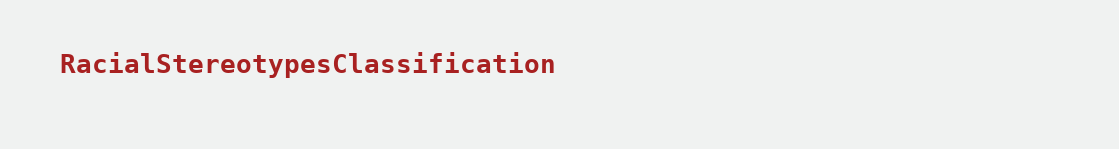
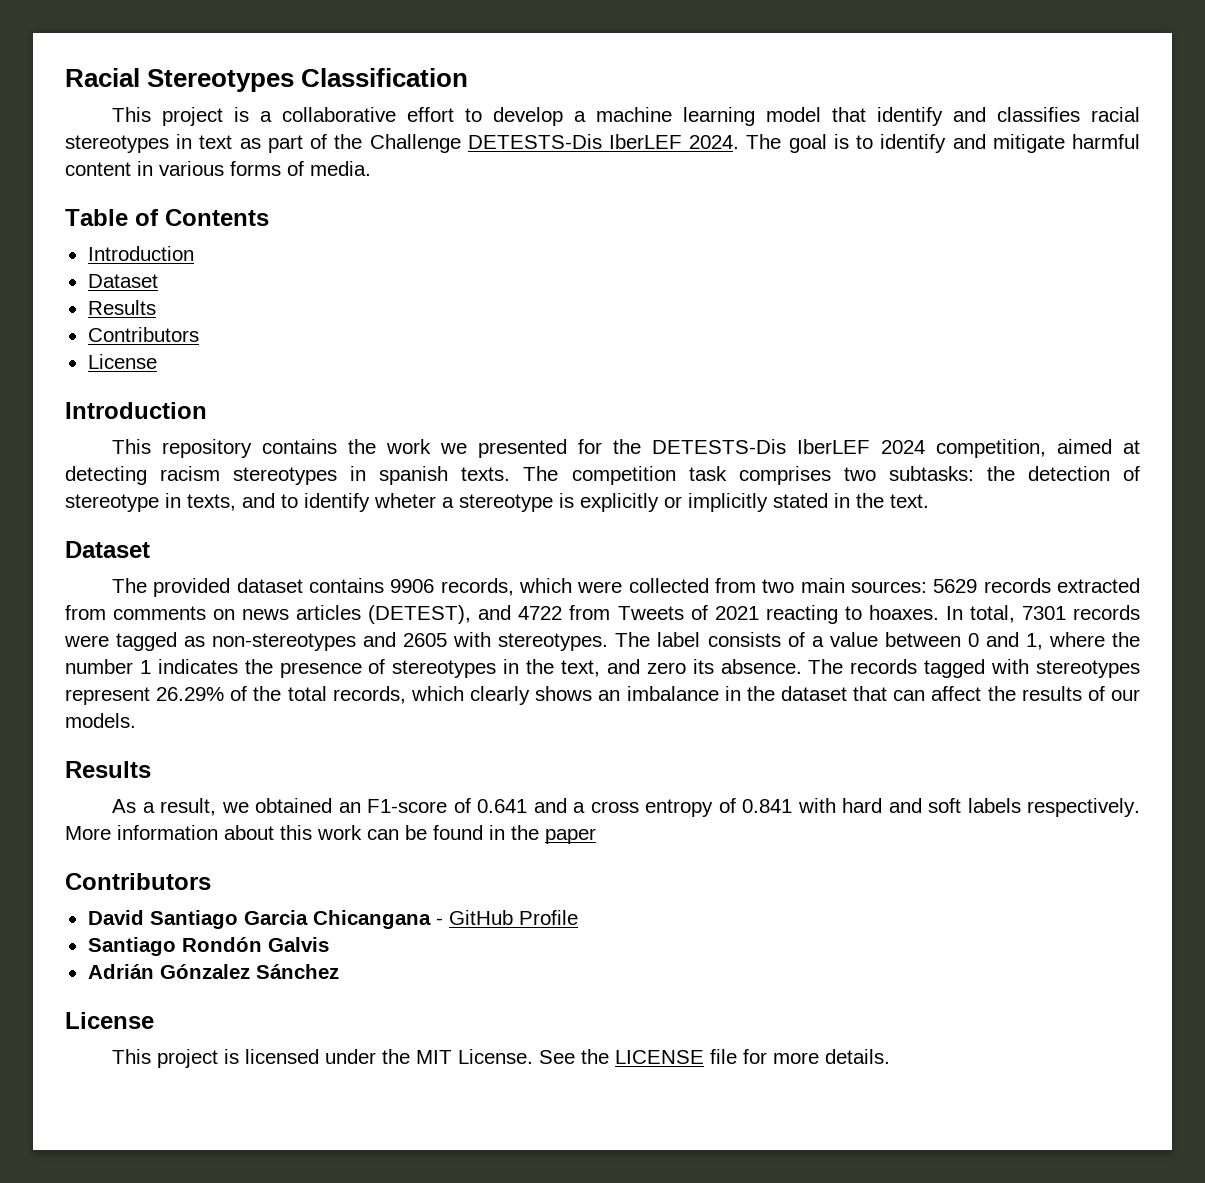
- RacialStereotypesClassification
+ Racial Stereotypes Classification
+ This project is a collaborative effort to develop a machine learning model that identify and classifies racial stereotypes in text as part of the Challenge DETESTS-Dis IberLEF 2024. The goal is to identify and mitigate harmful content in various forms of media.
+ Table of Contents
+ Introduction
+ Dataset
+ Results
+ Contributors
+ License
+ Introduction
+ This repository contains the work we presented for the DETESTS-Dis IberLEF 2024 competition, aimed at detecting racism stereotypes in spanish texts. The competition task comprises two subtasks: the detection of stereotype in texts, and to identify wheter a stereotype is explicitly or implicitly stated in the text.
+ Dataset
+ The provided dataset contains 9906 records, which were collected from two main sources: 5629 records extracted from comments on news articles (DETEST), and 4722 from Tweets of 2021 reacting to hoaxes. In total, 7301 records were tagged as non-stereotypes and 2605 with stereotypes. The label consists of a value between 0 and 1, where the number 1 indicates the presence of stereotypes in the text, and zero its absence. The records tagged with stereotypes represent 26.29% of the total records, which clearly shows an imbalance in the dataset that can affect the results of our models.
+ Results
+ As a result, we obtained an F1-score of 0.641 and a cross entropy of 0.841 with hard and soft labels respectively. More information about this work can be found in the paper
+ Contributors
+ David Santiago Garcia Chicangana - GitHub Profile
+ Santiago Rondón Galvis
+ Adrián Gónzalez Sánchez
+ License
+ This project is licensed under the MIT License. See the LICENSE file for more details.

